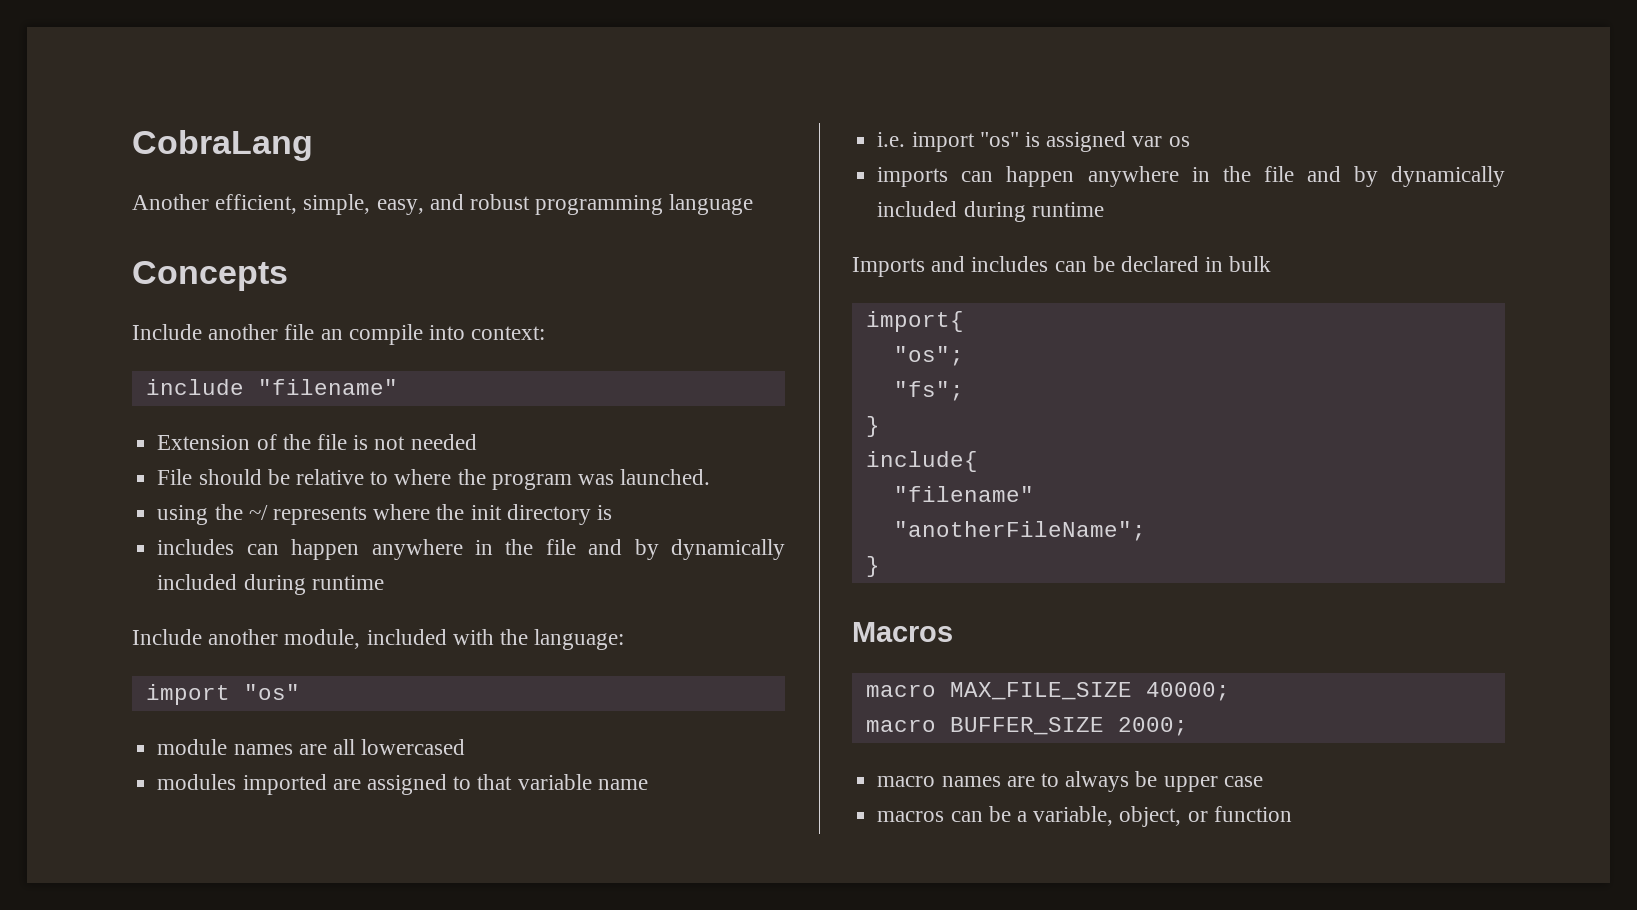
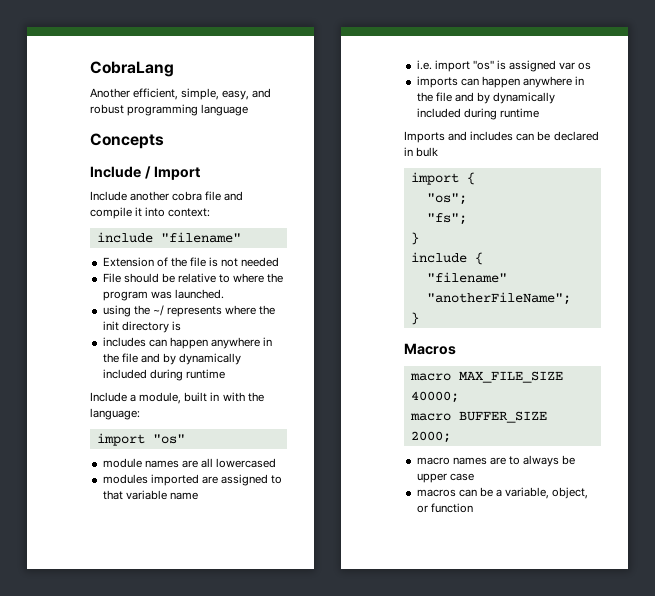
- Include another file an compile into context:
+ Include / Import
+ Include another cobra file and compile it into context:
- Include another module, included with the language:
+ Include a module, built in with the language:
- import{
+ import {
- include{
+ include {

